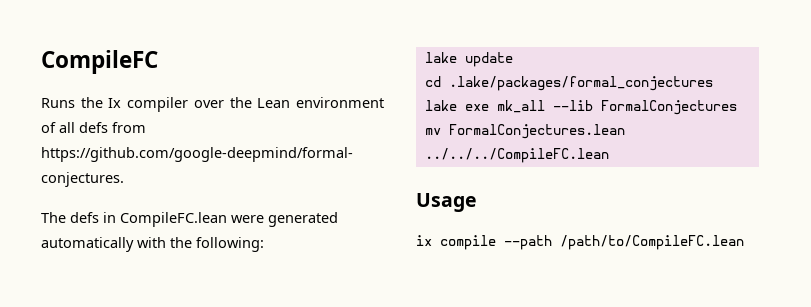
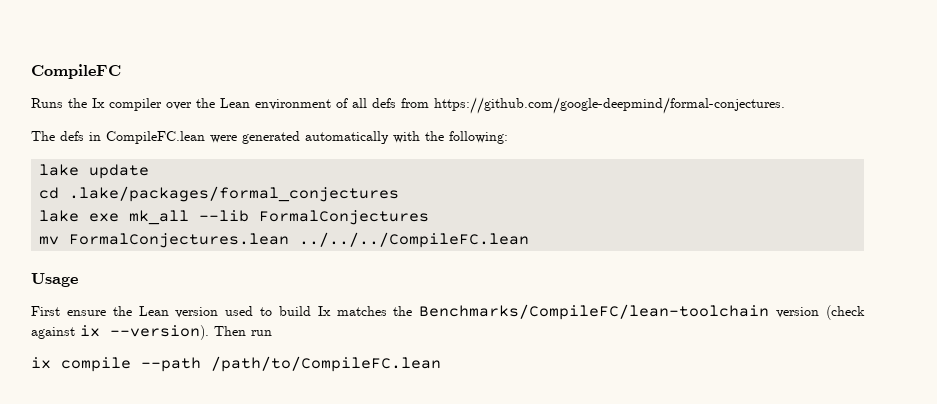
+ First ensure the Lean version used to build Ix matches the Benchmarks/CompileFC/lean-toolchain version (check against ix --version). Then run

